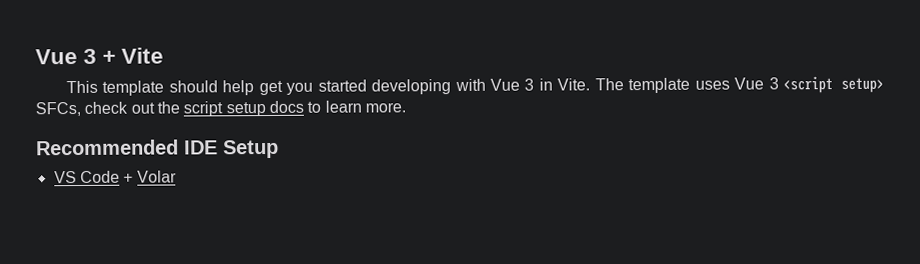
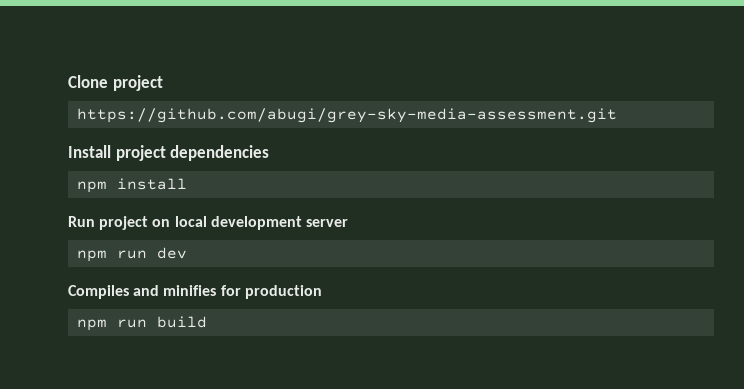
- Vue 3 + Vite
- This template should help get you started developing with Vue 3 in Vite. The template uses Vue 3 <script setup> SFCs, check out the script setup docs to learn more.
- Recommended IDE Setup
- VS Code + Volar
+ Clone project
+ https://github.com/abugi/grey-sky-media-assessment.git
+ Install project dependencies
+ npm install
+ Run project on local development server
+ npm run dev
+ Compiles and minifies for production
+ npm run build

